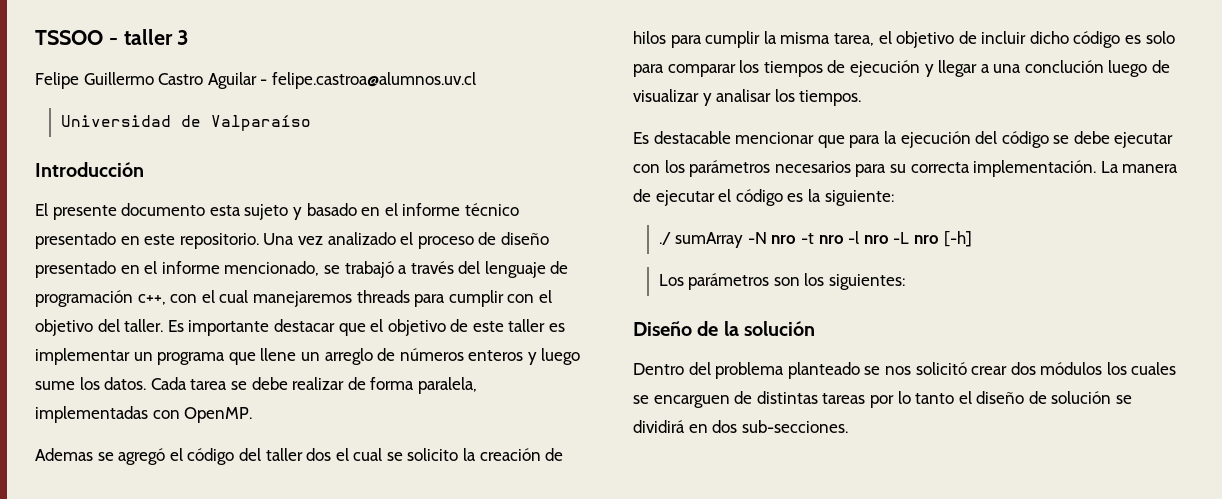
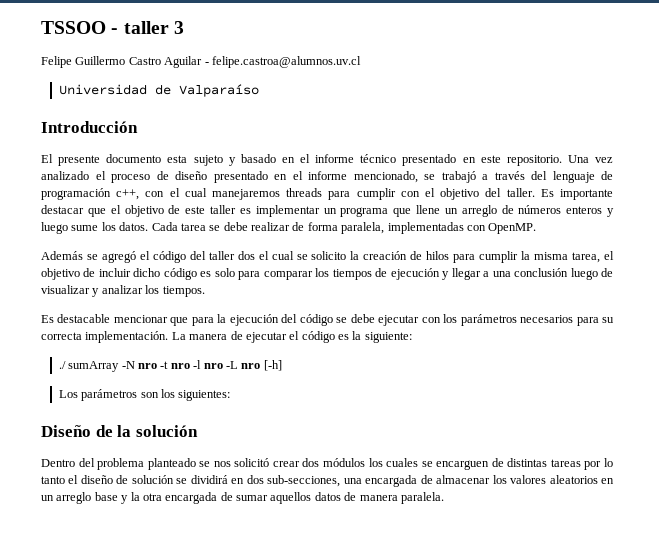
- Ademas se agregó el código del taller dos el cual se solicito la creación de hilos para cumplir la misma tarea, el objetivo de incluir dicho código es solo para comparar los tiempos de ejecución y llegar a una conclución luego de visualizar y analisar los tiempos.
+ Además se agregó el código del taller dos el cual se solicito la creación de hilos para cumplir la misma tarea, el objetivo de incluir dicho código es solo para comparar los tiempos de ejecución y llegar a una conclusión luego de visualizar y analizar los tiempos.
- Dentro del problema planteado se nos solicitó crear dos módulos los cuales se encarguen de distintas tareas por lo tanto el diseño de solución se dividirá en dos sub-secciones.
+ Dentro del problema planteado se nos solicitó crear dos módulos los cuales se encarguen de distintas tareas por lo tanto el diseño de solución se dividirá en dos sub-secciones, una encargada de almacenar los valores aleatorios en un arreglo base y la otra encargada de sumar aquellos datos de manera paralela.

